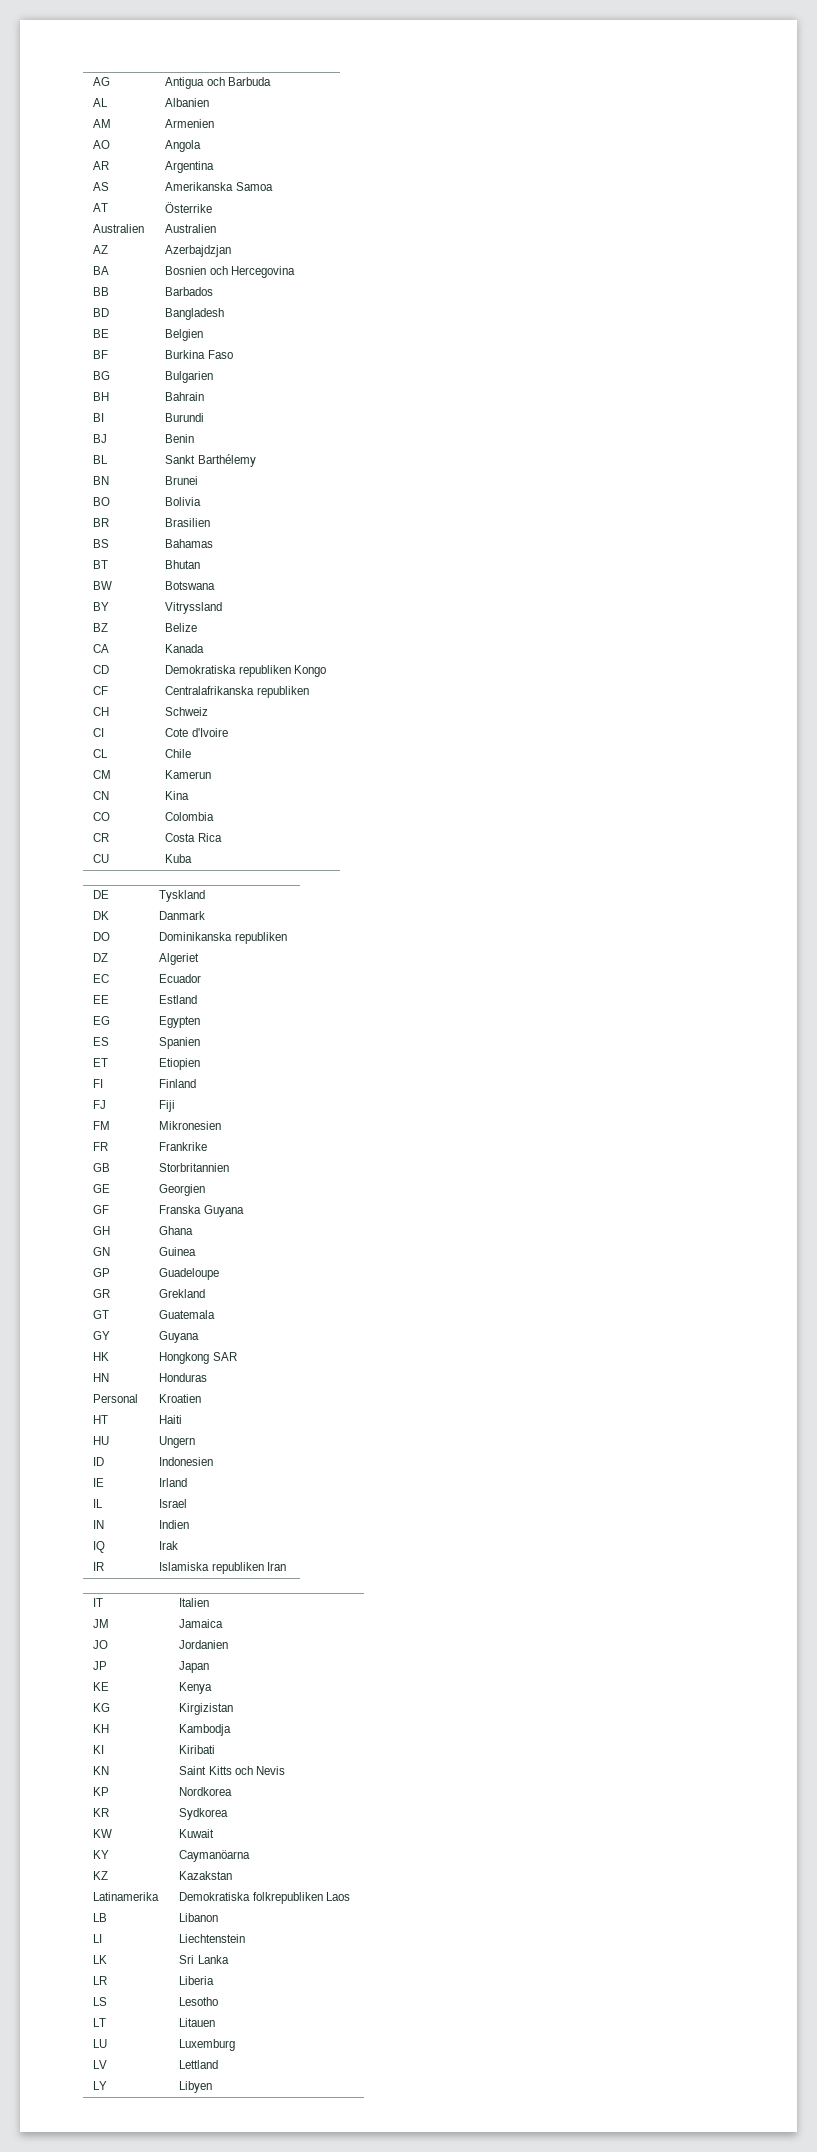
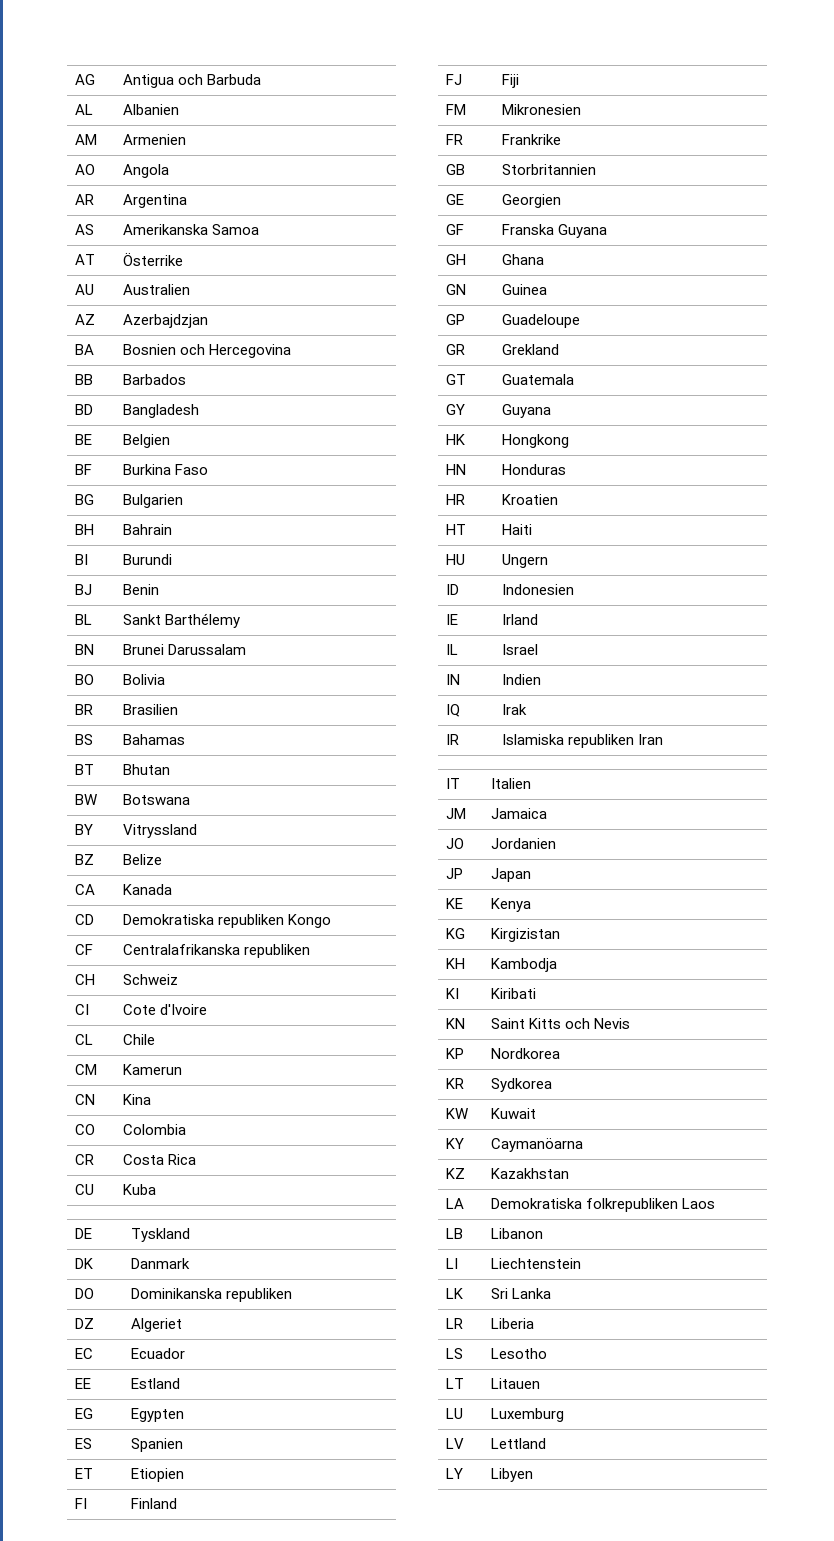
- Australien | Australien
+ AU | Australien
- BN | Brunei
+ BN | Brunei Darussalam
- HK | Hongkong SAR
+ HK | Hongkong
- Personal | Kroatien
+ HR | Kroatien
- KZ | Kazakstan
- Latinamerika | Demokratiska folkrepubliken Laos
+ KZ | Kazakhstan
+ LA | Demokratiska folkrepubliken Laos

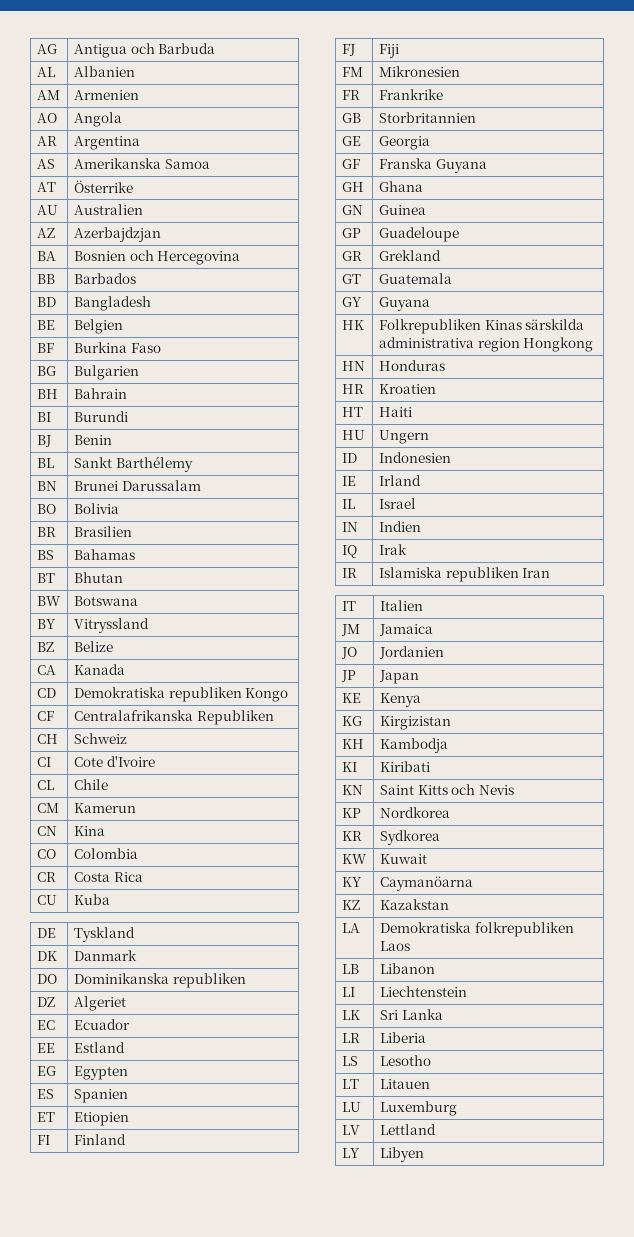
- CF | Centralafrikanska republiken
+ CF | Centralafrikanska Republiken
- GE | Georgien
+ GE | Georgia
- HK | Hongkong
+ HK | Folkrepubliken Kinas särskilda administrativa region Hongkong
- KZ | Kazakhstan
+ KZ | Kazakstan

